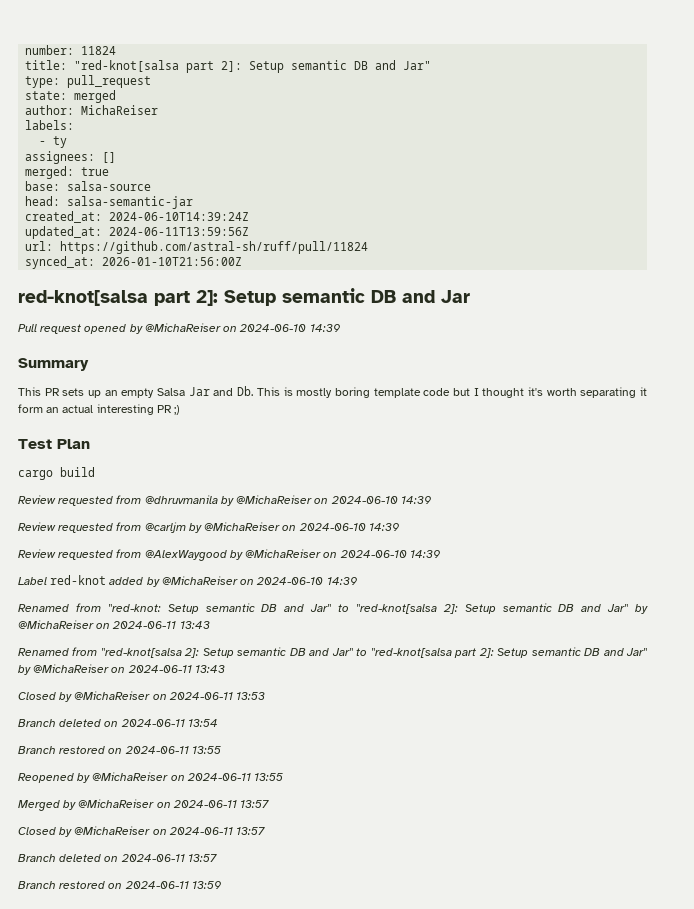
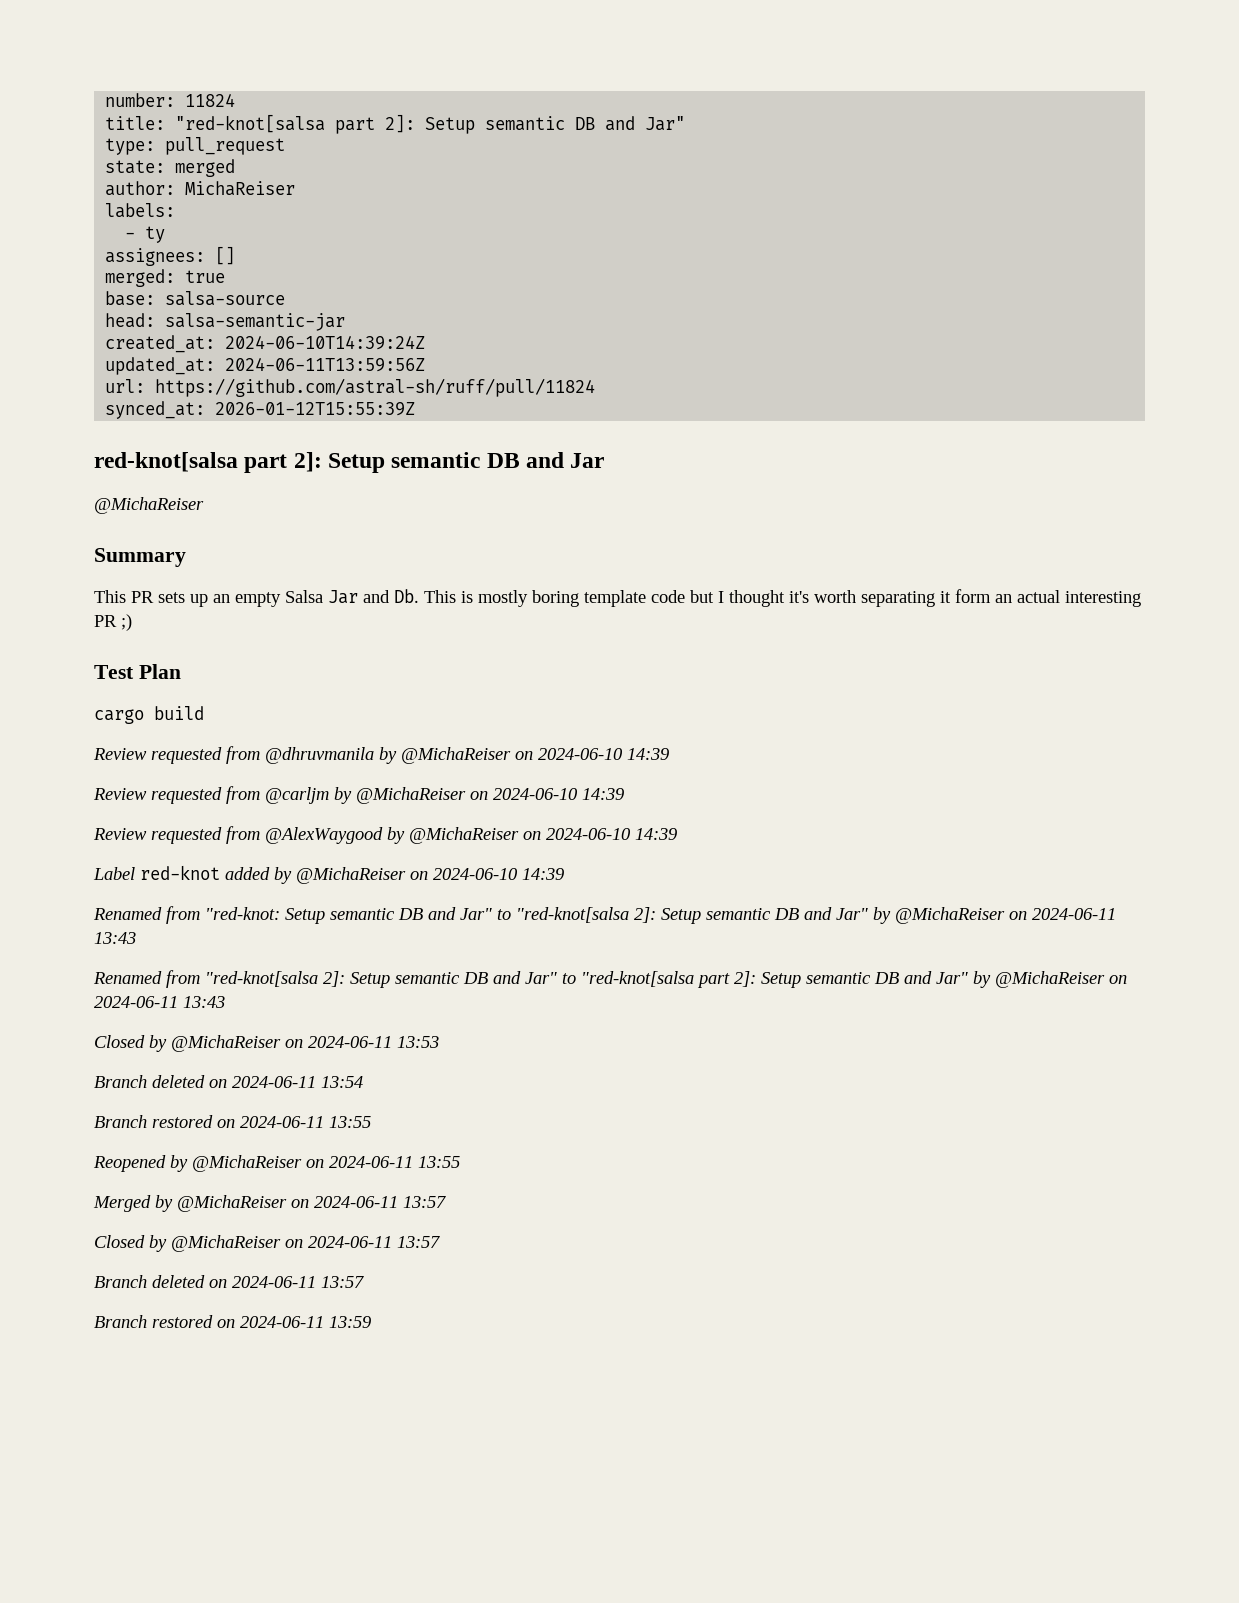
- synced_at: 2026-01-10T21:56:00Z
+ synced_at: 2026-01-12T15:55:39Z
  red-knot[salsa part 2]: Setup semantic DB and Jar
- Pull request opened by @MichaReiser on 2024-06-10 14:39
+ @MichaReiser

